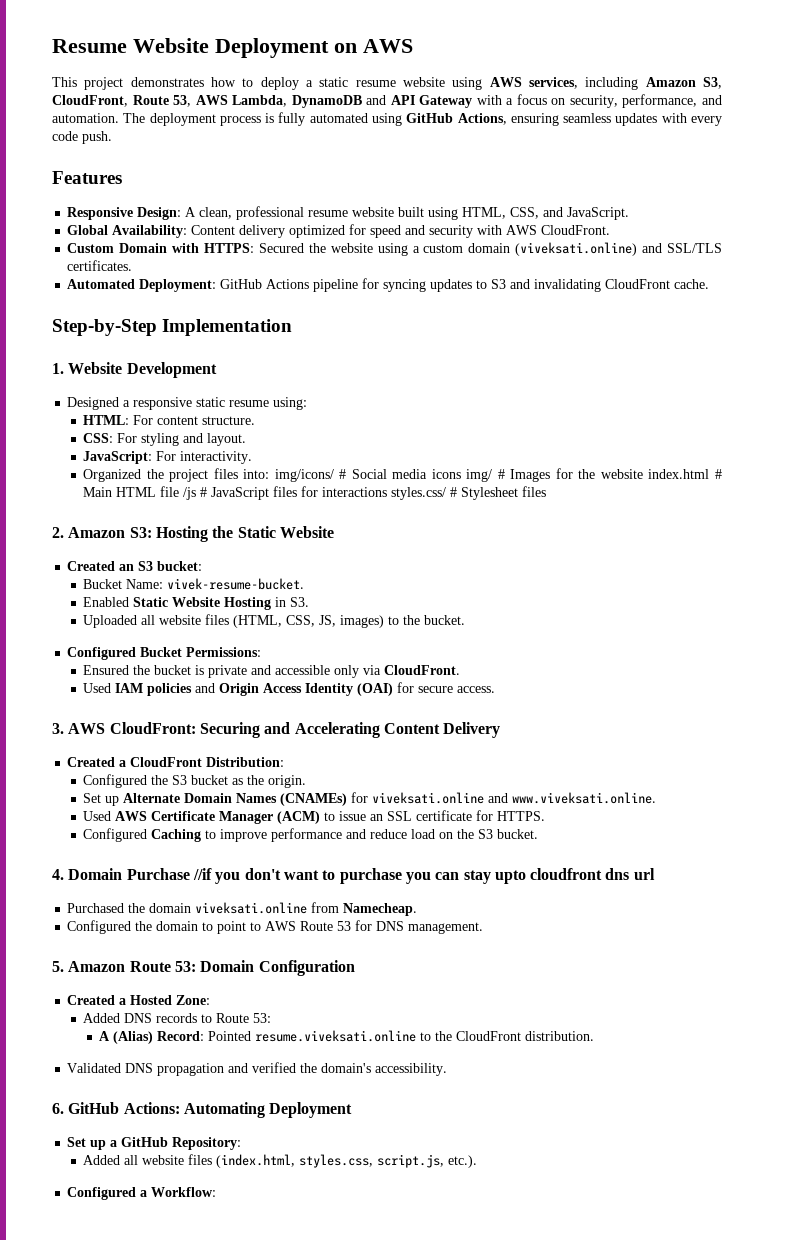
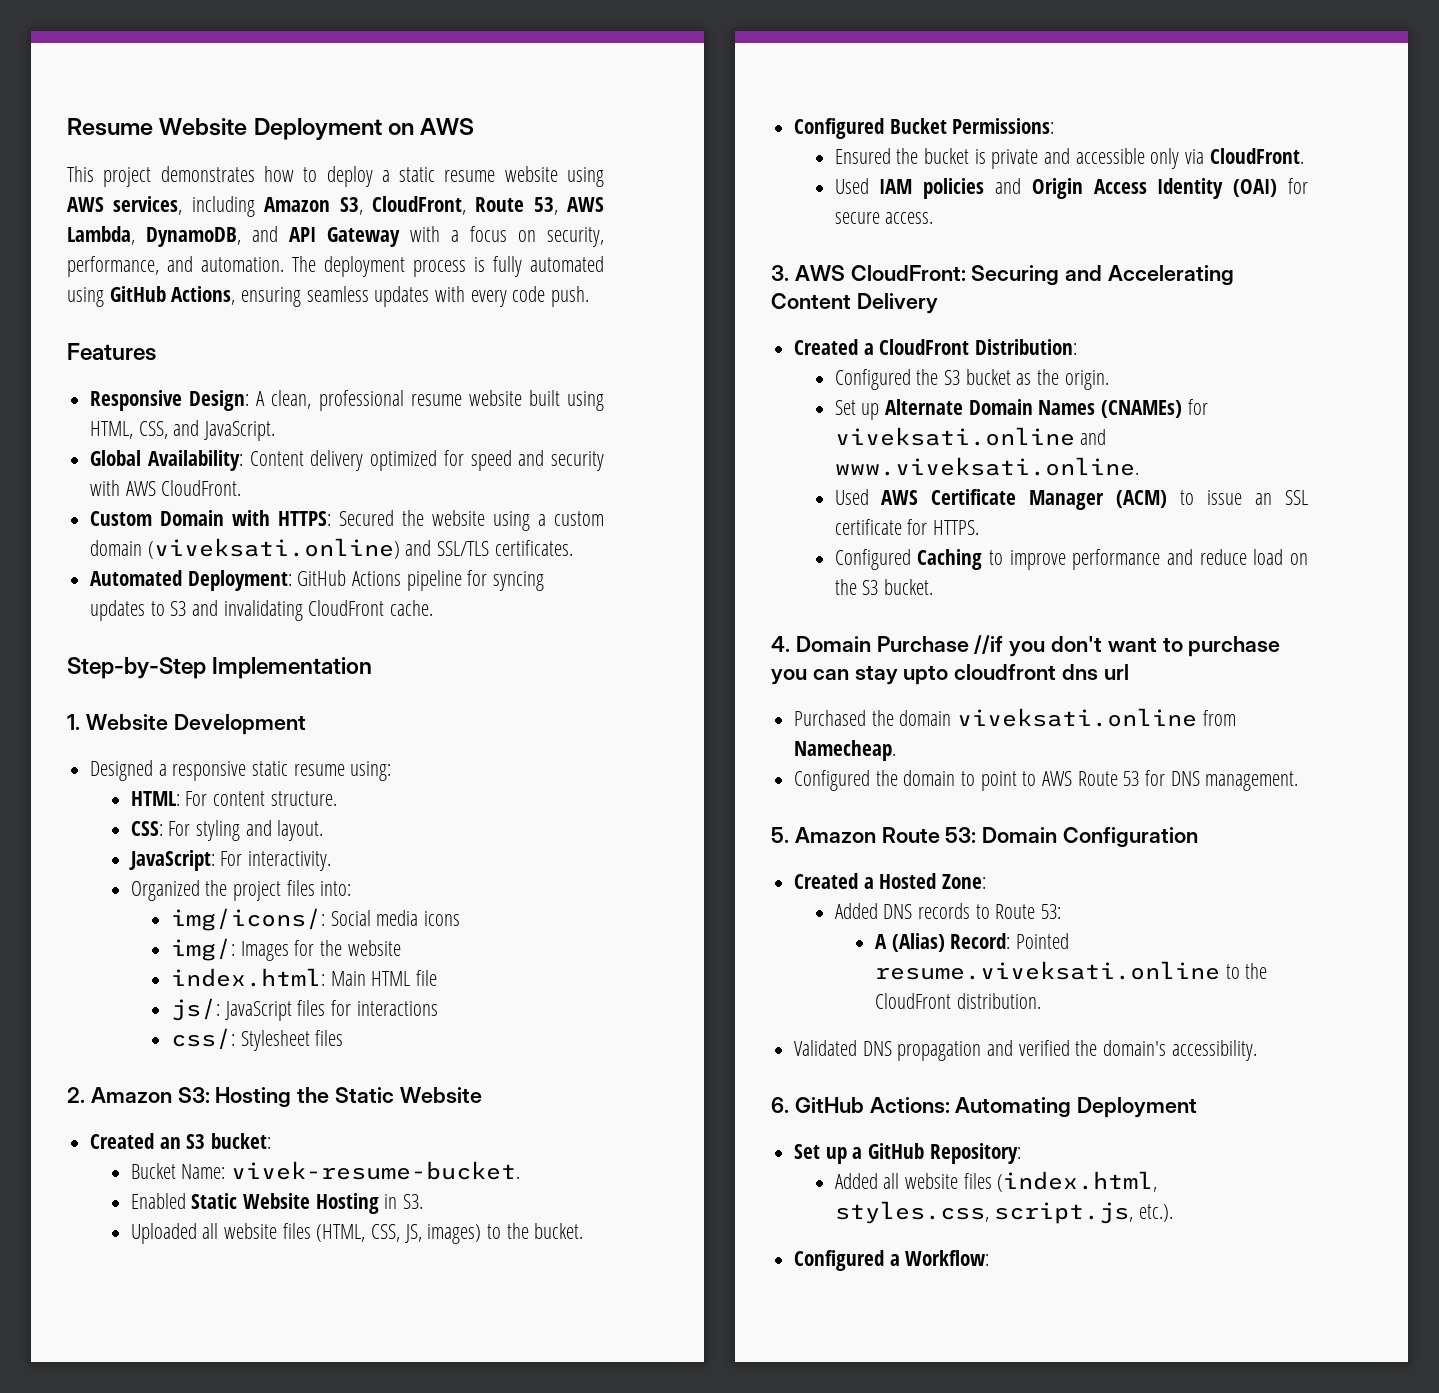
- This project demonstrates how to deploy a static resume website using AWS services, including Amazon S3, CloudFront, Route 53, AWS Lambda, DynamoDB and API Gateway with a focus on security, performance, and automation.
+ This project demonstrates how to deploy a static resume website using AWS services, including Amazon S3, CloudFront, Route 53, AWS Lambda, DynamoDB, and API Gateway with a focus on security, performance, and automation.
- Organized the project files into: img/icons/ # Social media icons img/ # Images for the website index.html # Main HTML file /js # JavaScript files for interactions styles.css/ # Stylesheet files
+ Organized the project files into:
+ img/icons/: Social media icons
+ img/: Images for the website
+ index.html: Main HTML file
+ js/: JavaScript files for interactions
+ css/: Stylesheet files

